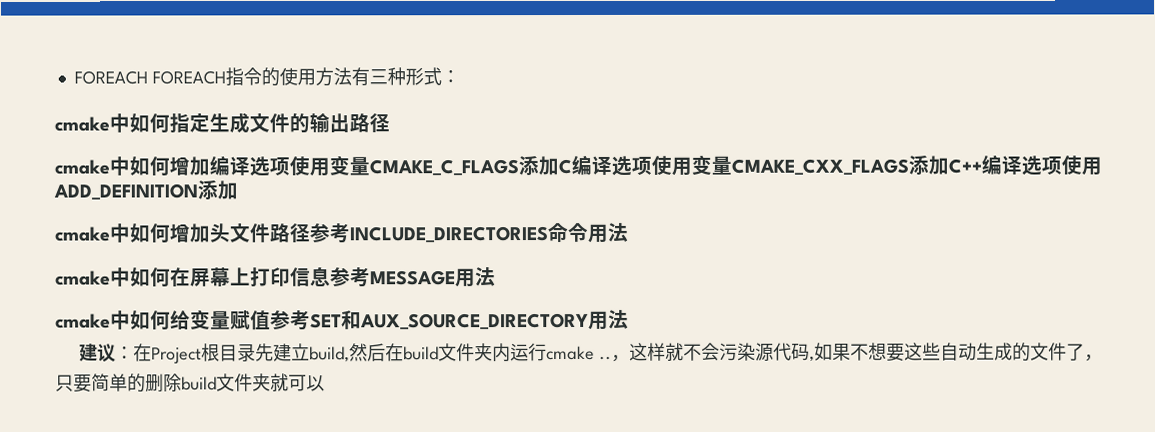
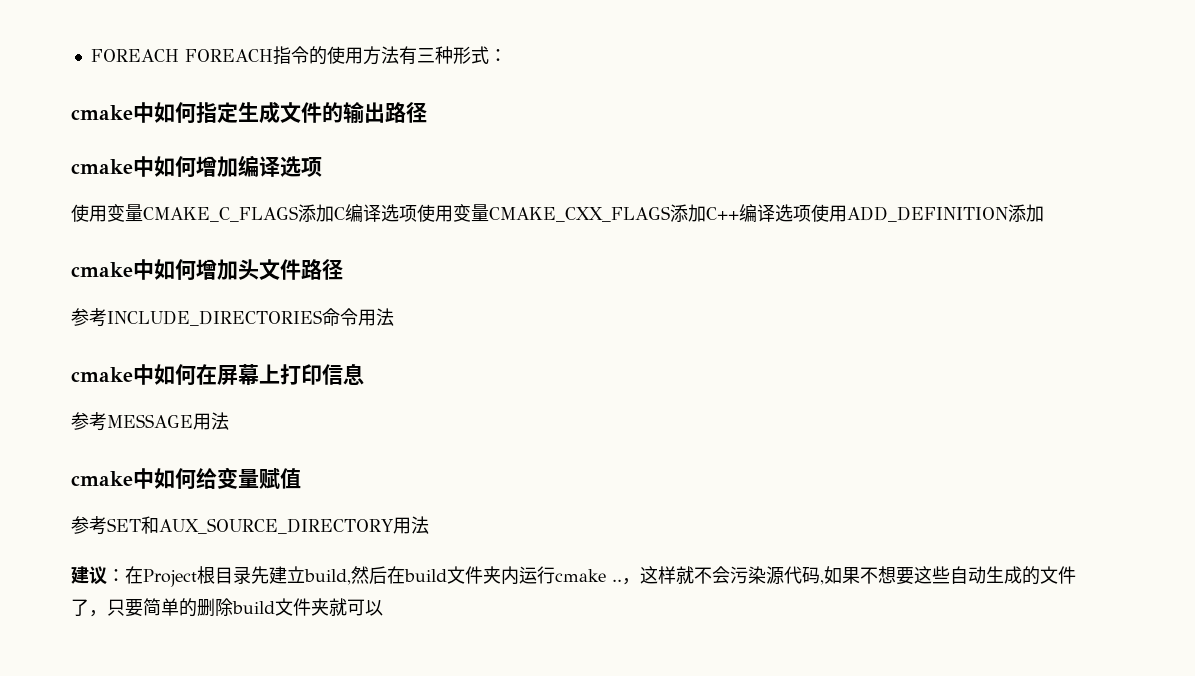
- cmake中如何增加编译选项使用变量CMAKE_C_FLAGS添加C编译选项使用变量CMAKE_CXX_FLAGS添加C++编译选项使用ADD_DEFINITION添加
+ cmake中如何增加编译选项
+ 使用变量CMAKE_C_FLAGS添加C编译选项使用变量CMAKE_CXX_FLAGS添加C++编译选项使用ADD_DEFINITION添加
- cmake中如何增加头文件路径参考INCLUDE_DIRECTORIES命令用法
+ cmake中如何增加头文件路径
+ 参考INCLUDE_DIRECTORIES命令用法
- cmake中如何在屏幕上打印信息参考MESSAGE用法
+ cmake中如何在屏幕上打印信息
+ 参考MESSAGE用法
- cmake中如何给变量赋值参考SET和AUX_SOURCE_DIRECTORY用法
+ cmake中如何给变量赋值
+ 参考SET和AUX_SOURCE_DIRECTORY用法

